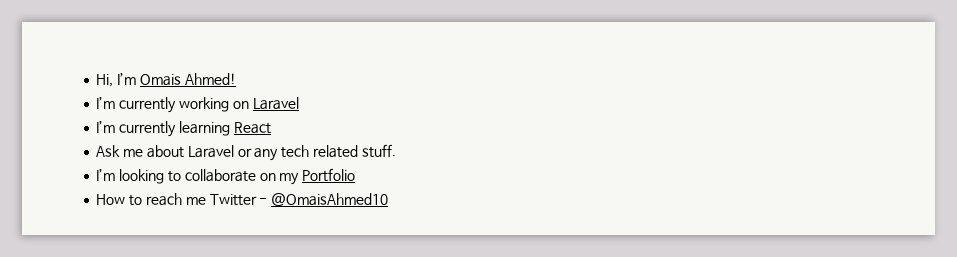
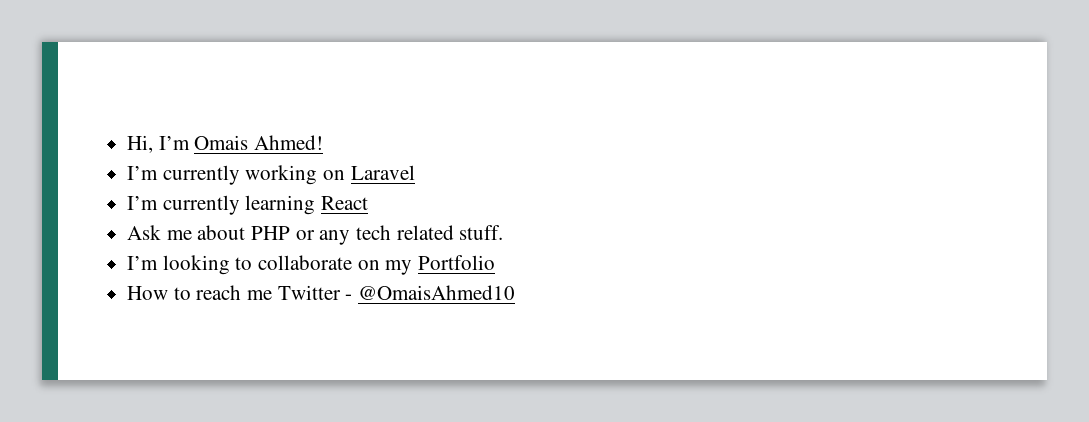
- Ask me about Laravel or any tech related stuff.
+ Ask me about PHP or any tech related stuff.

